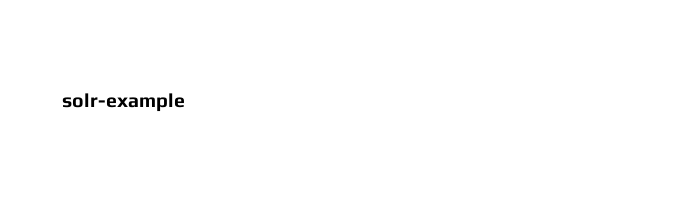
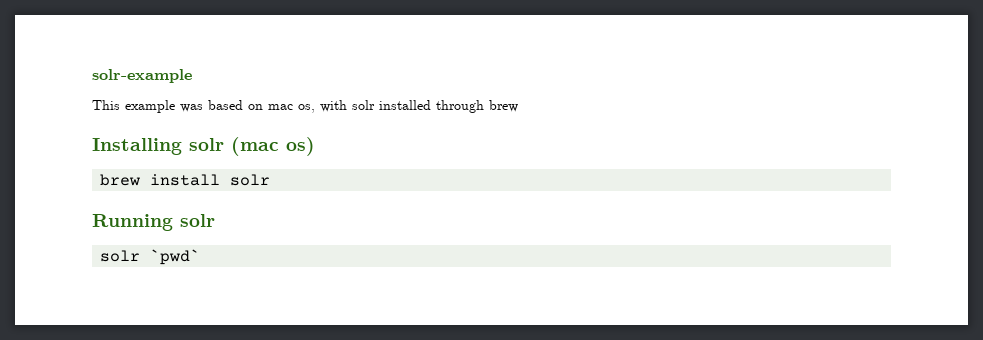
+ This example was based on mac os, with solr installed through brew
+ Installing solr (mac os)
+ brew install solr
+ Running solr
+ solr `pwd`

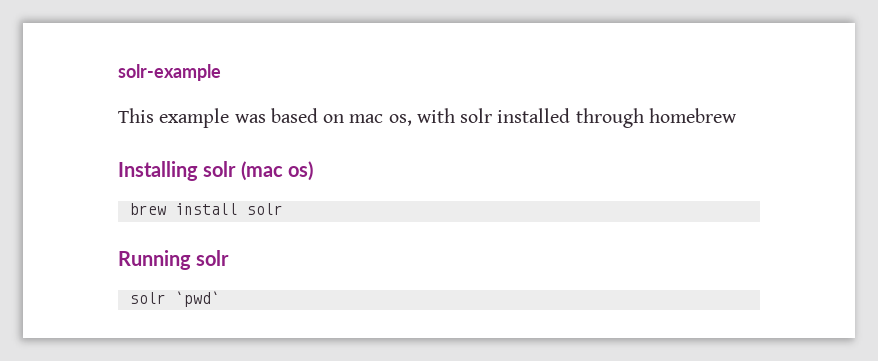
- This example was based on mac os, with solr installed through brew
+ This example was based on mac os, with solr installed through homebrew

